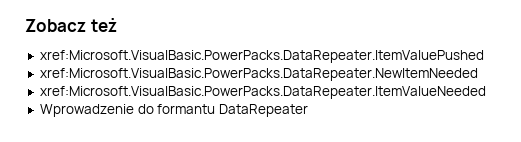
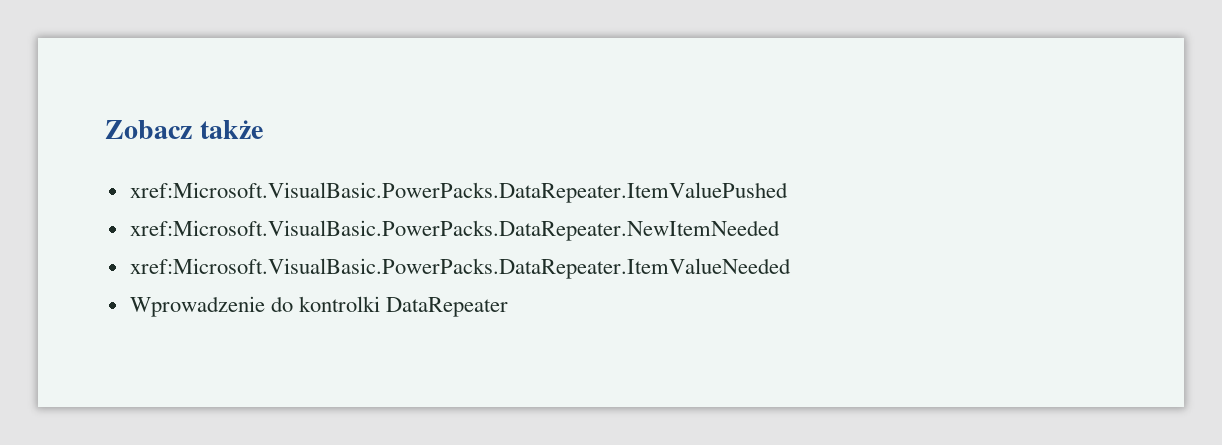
- Zobacz też
+ Zobacz także
- Wprowadzenie do formantu DataRepeater
+ Wprowadzenie do kontrolki DataRepeater

